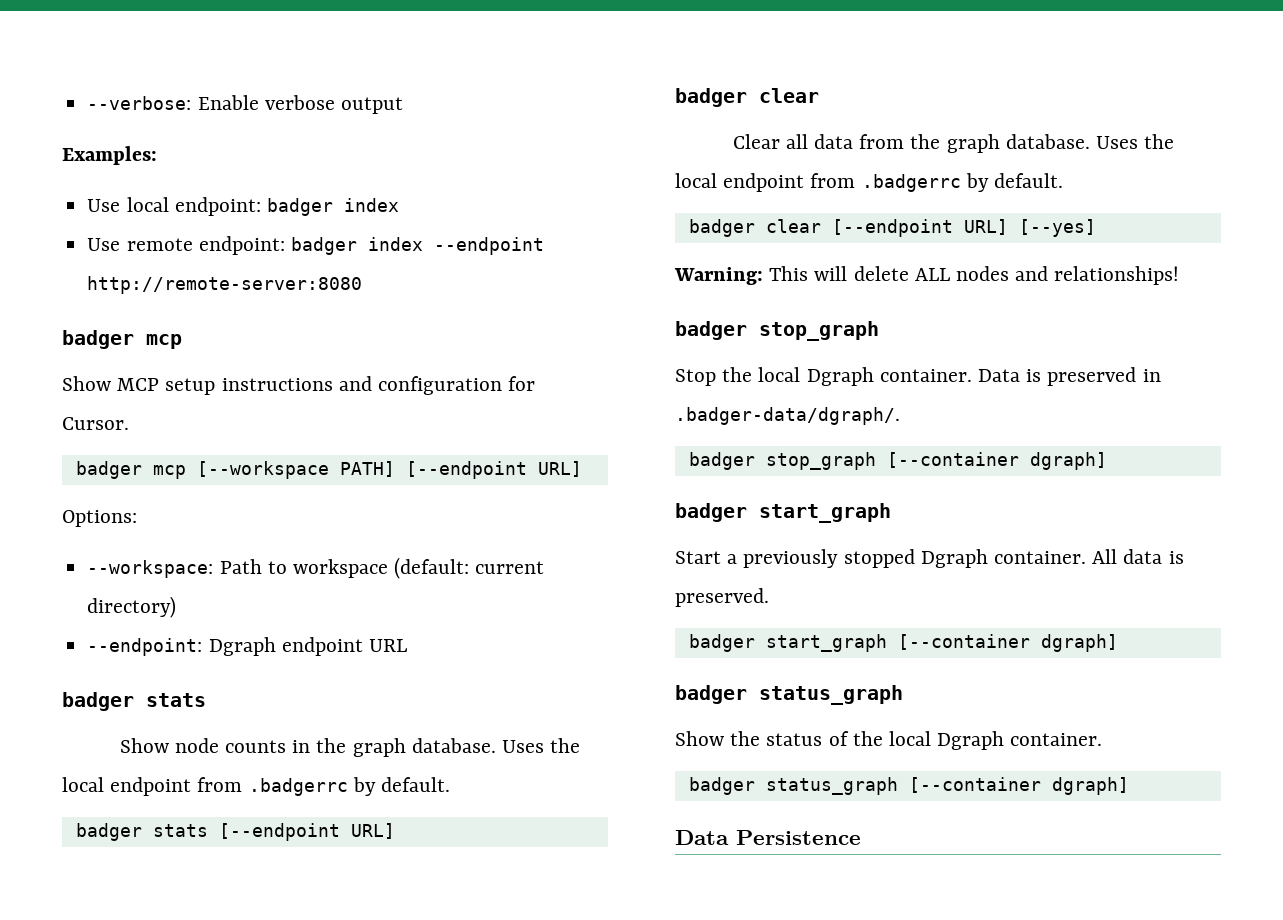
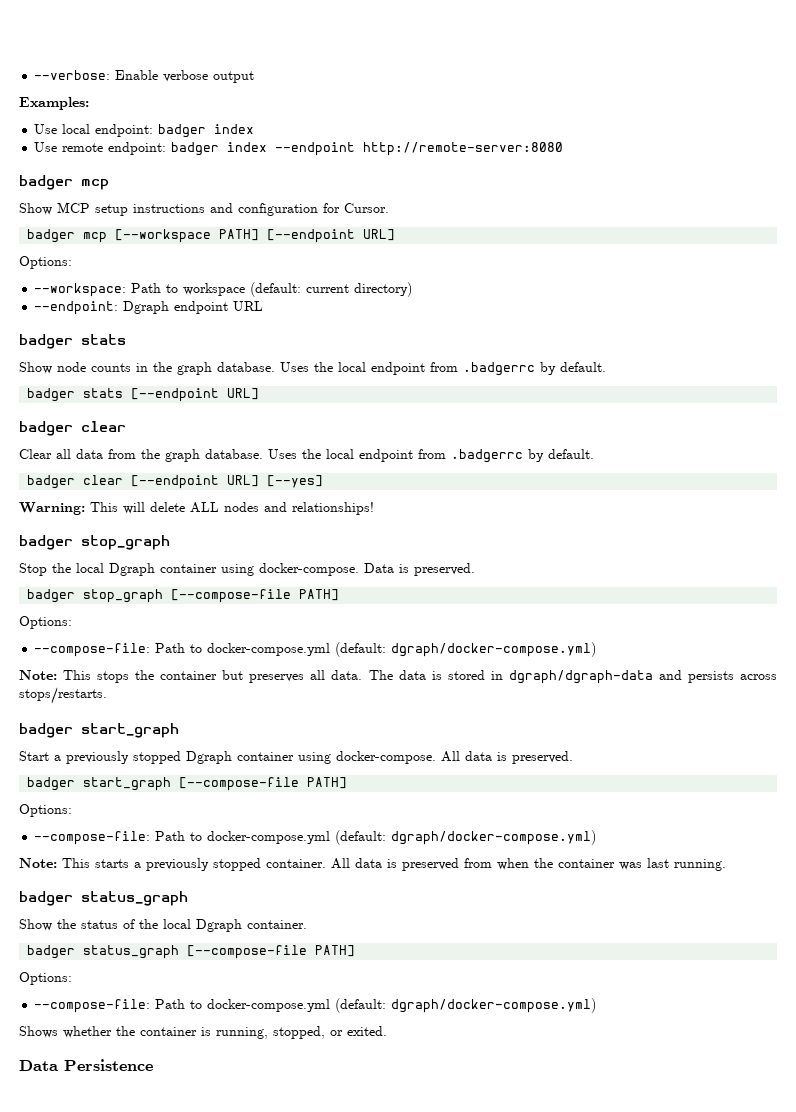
- Stop the local Dgraph container. Data is preserved in .badger-data/dgraph/.
- badger stop_graph [--container dgraph]
+ Stop the local Dgraph container using docker-compose. Data is preserved.
+ badger stop_graph [--compose-file PATH]
+ Options:
+ --compose-file: Path to docker-compose.yml (default: dgraph/docker-compose.yml)
+ Note: This stops the container but preserves all data. The data is stored in dgraph/dgraph-data and persists across stops/restarts.
- Start a previously stopped Dgraph container.
+ Start a previously stopped Dgraph container using docker-compose.
- badger start_graph [--container dgraph]
+ badger start_graph [--compose-file PATH]
+ Options:
+ --compose-file: Path to docker-compose.yml (default: dgraph/docker-compose.yml)
+ Note: This starts a previously stopped container. All data is preserved from when the container was last running.
- badger status_graph [--container dgraph]
+ badger status_graph [--compose-file PATH]
+ Options:
+ --compose-file: Path to docker-compose.yml (default: dgraph/docker-compose.yml)
+ Shows whether the container is running, stopped, or exited.

